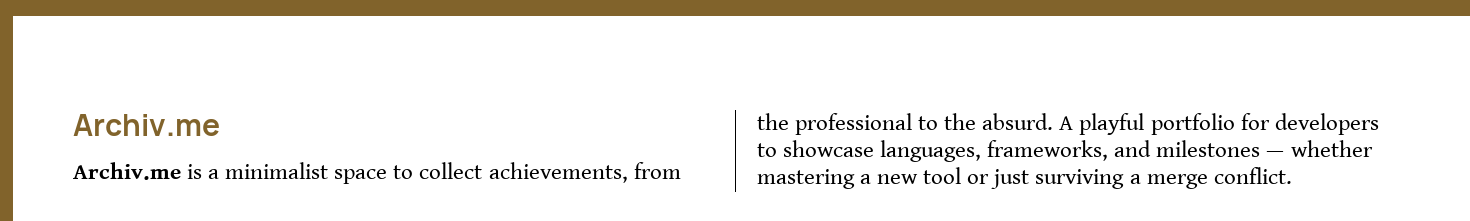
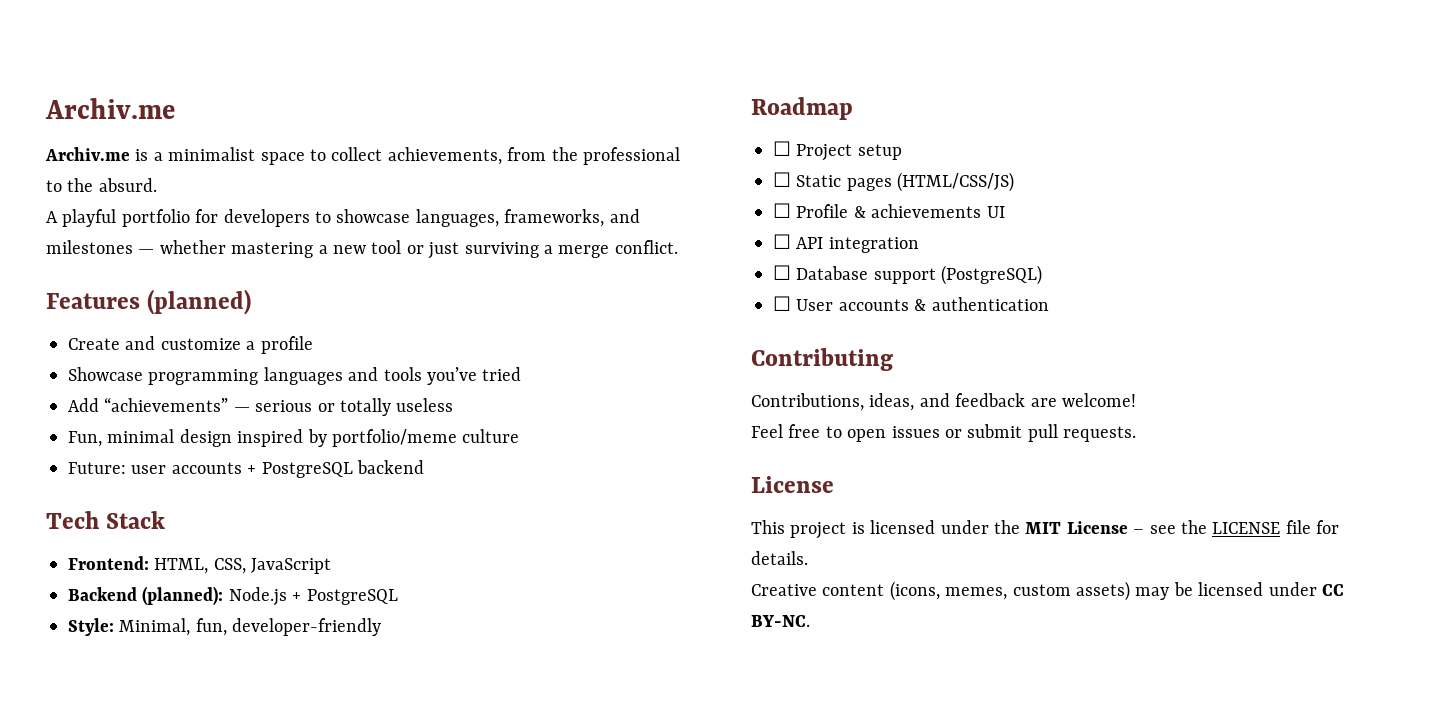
- Archiv.me is a minimalist space to collect achievements, from the professional to the absurd. A playful portfolio for developers to showcase languages, frameworks, and milestones — whether mastering a new tool or just surviving a merge conflict.
+ Archiv.me is a minimalist space to collect achievements, from the professional to the absurd.
+ A playful portfolio for developers to showcase languages, frameworks, and milestones — whether mastering a new tool or just surviving a merge conflict.
+ Features (planned)
+ Create and customize a profile
+ Showcase programming languages and tools you’ve tried
+ Add “achievements” — serious or totally useless
+ Fun, minimal design inspired by portfolio/meme culture
+ Future: user accounts + PostgreSQL backend
+ Tech Stack
+ Frontend: HTML, CSS, JavaScript
+ Backend (planned): Node.js + PostgreSQL
+ Style: Minimal, fun, developer-friendly
+ Roadmap
+ ☐ Project setup
+ ☐ Static pages (HTML/CSS/JS)
+ ☐ Profile & achievements UI
+ ☐ API integration
+ ☐ Database support (PostgreSQL)
+ ☐ User accounts & authentication
+ Contributing
+ Contributions, ideas, and feedback are welcome!
+ Feel free to open issues or submit pull requests.
+ License
+ This project is licensed under the MIT License – see the LICENSE file for details.
+ Creative content (icons, memes, custom assets) may be licensed under CC BY-NC.

